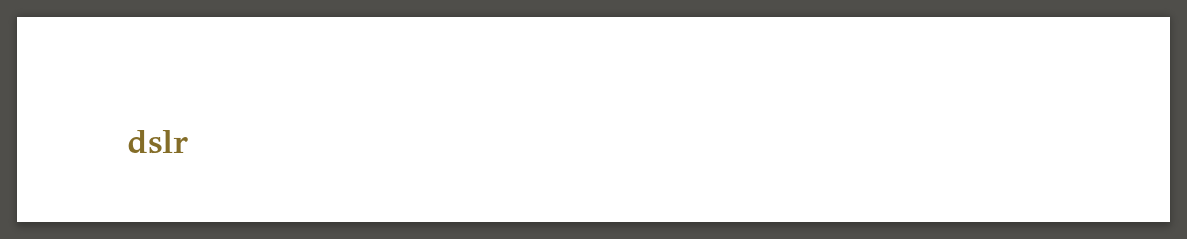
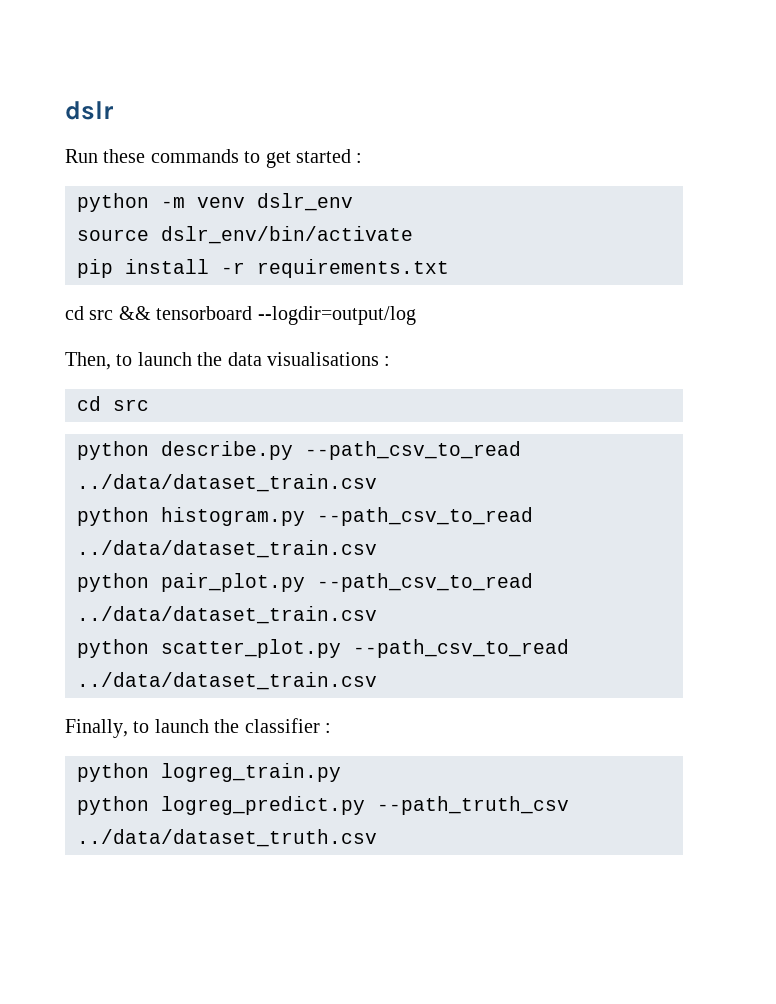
+ Run these commands to get started :
+ python -m venv dslr_env
+ source dslr_env/bin/activate
+ pip install -r requirements.txt
+ cd src && tensorboard --logdir=output/log
+ Then, to launch the data visualisations :
+ cd src
+ python describe.py --path_csv_to_read ../data/dataset_train.csv
+ python histogram.py --path_csv_to_read ../data/dataset_train.csv
+ python pair_plot.py --path_csv_to_read ../data/dataset_train.csv
+ python scatter_plot.py --path_csv_to_read ../data/dataset_train.csv
+ Finally, to launch the classifier :
+ python logreg_train.py
+ python logreg_predict.py --path_truth_csv ../data/dataset_truth.csv

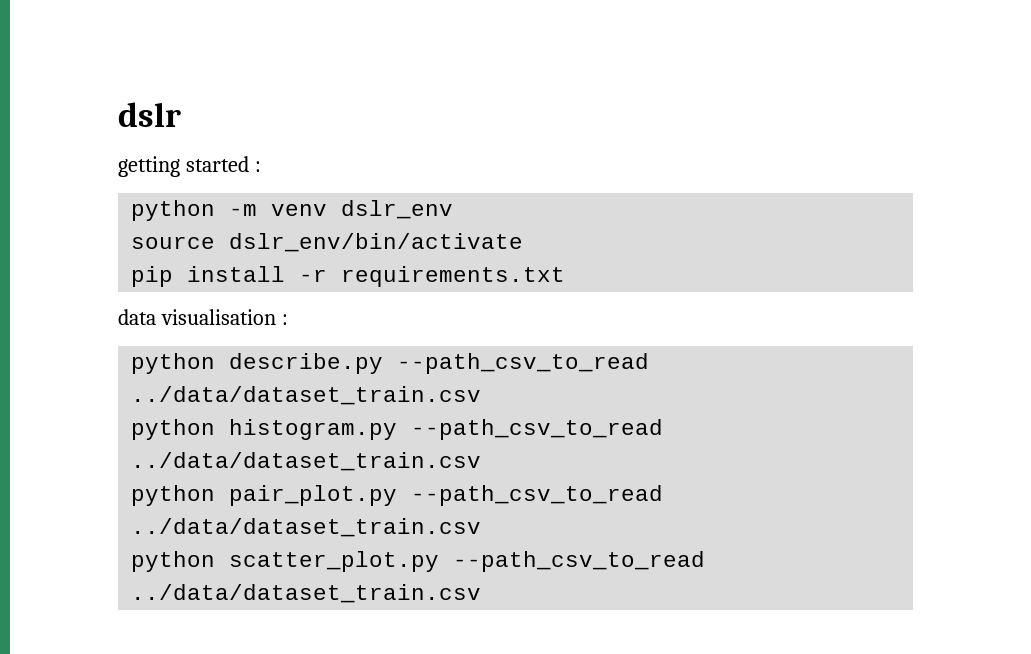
- Run these commands to get started :
+ getting started :
- cd src && tensorboard --logdir=output/log
- Then, to launch the data visualisations :
- cd src
+ data visualisation :
- Finally, to launch the classifier :
- python logreg_train.py
- python logreg_predict.py --path_truth_csv ../data/dataset_truth.csv

